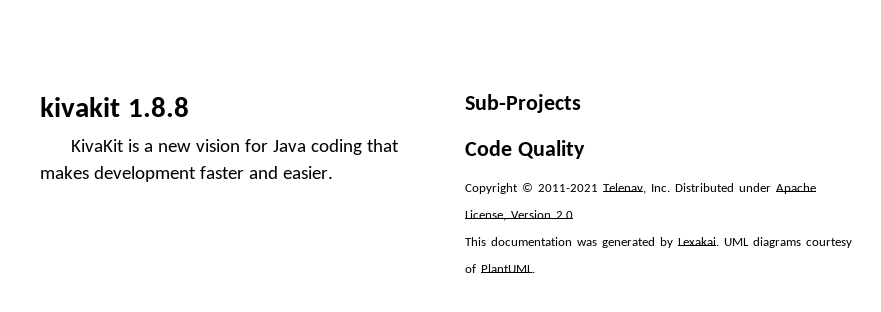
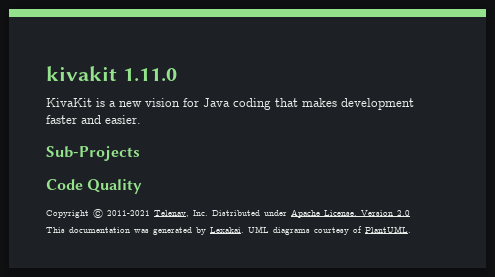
- kivakit 1.8.8
+ kivakit 1.11.0

